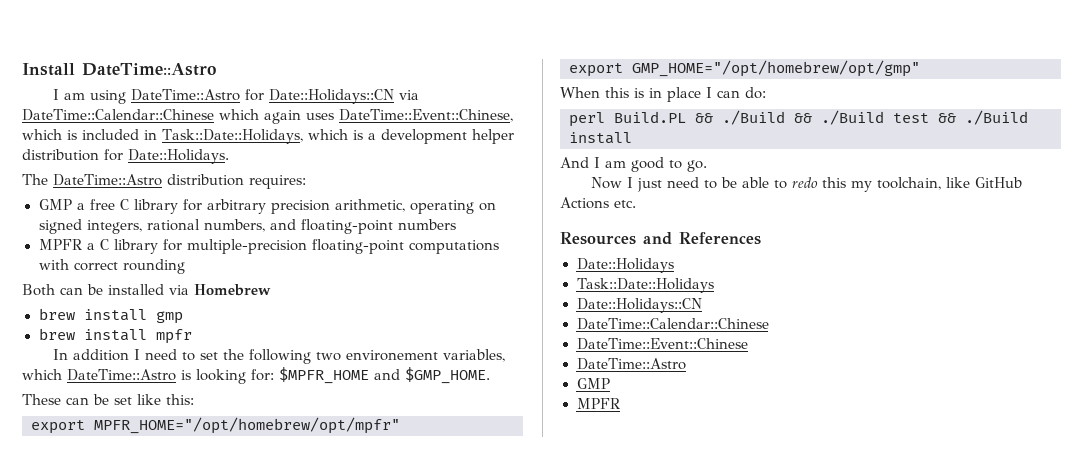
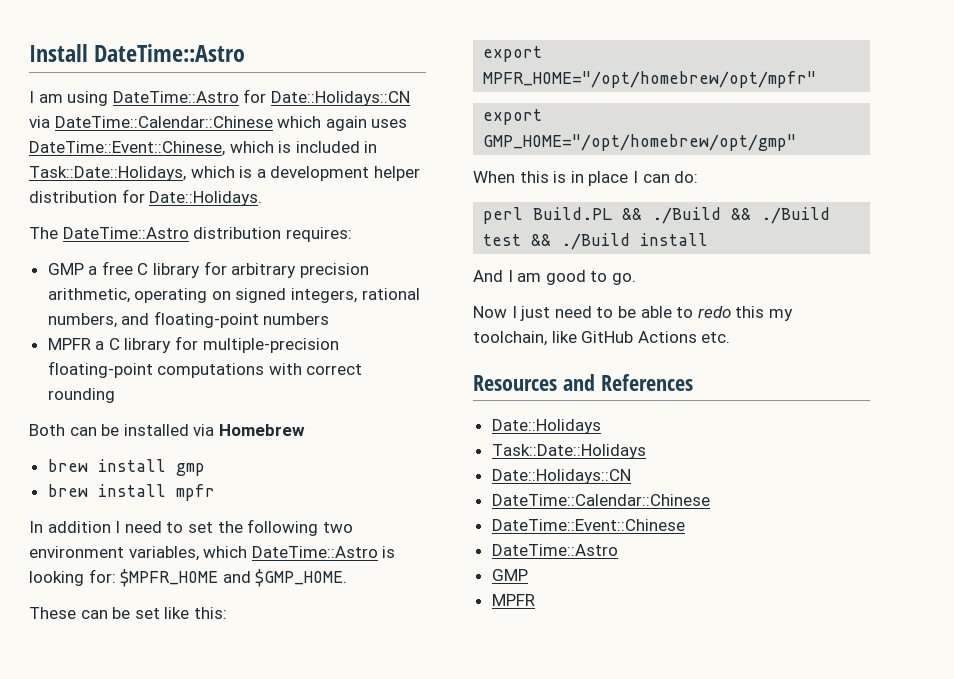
- In addition I need to set the following two environement variables, which DateTime::Astro is looking for: $MPFR_HOME and $GMP_HOME.
+ In addition I need to set the following two environment variables, which DateTime::Astro is looking for: $MPFR_HOME and $GMP_HOME.

